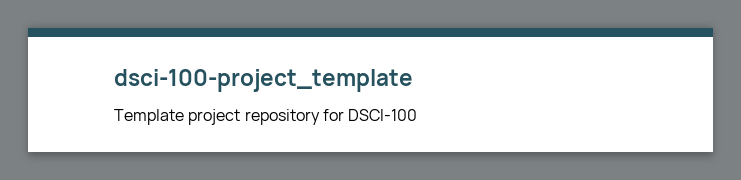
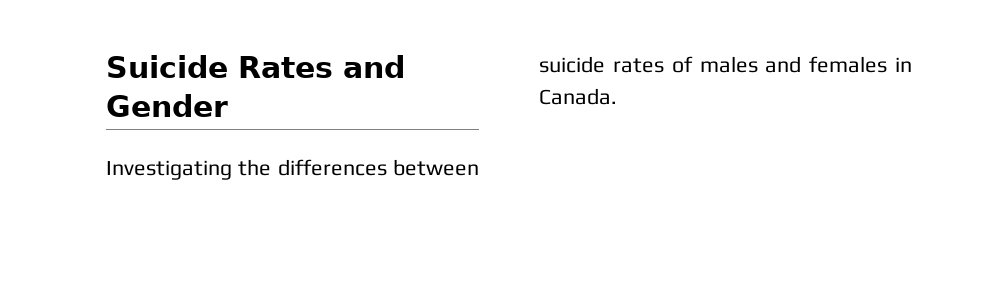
- dsci-100-project_template
- Template project repository for DSCI-100
+ Suicide Rates and Gender
+ Investigating the differences between suicide rates of males and females in Canada.

